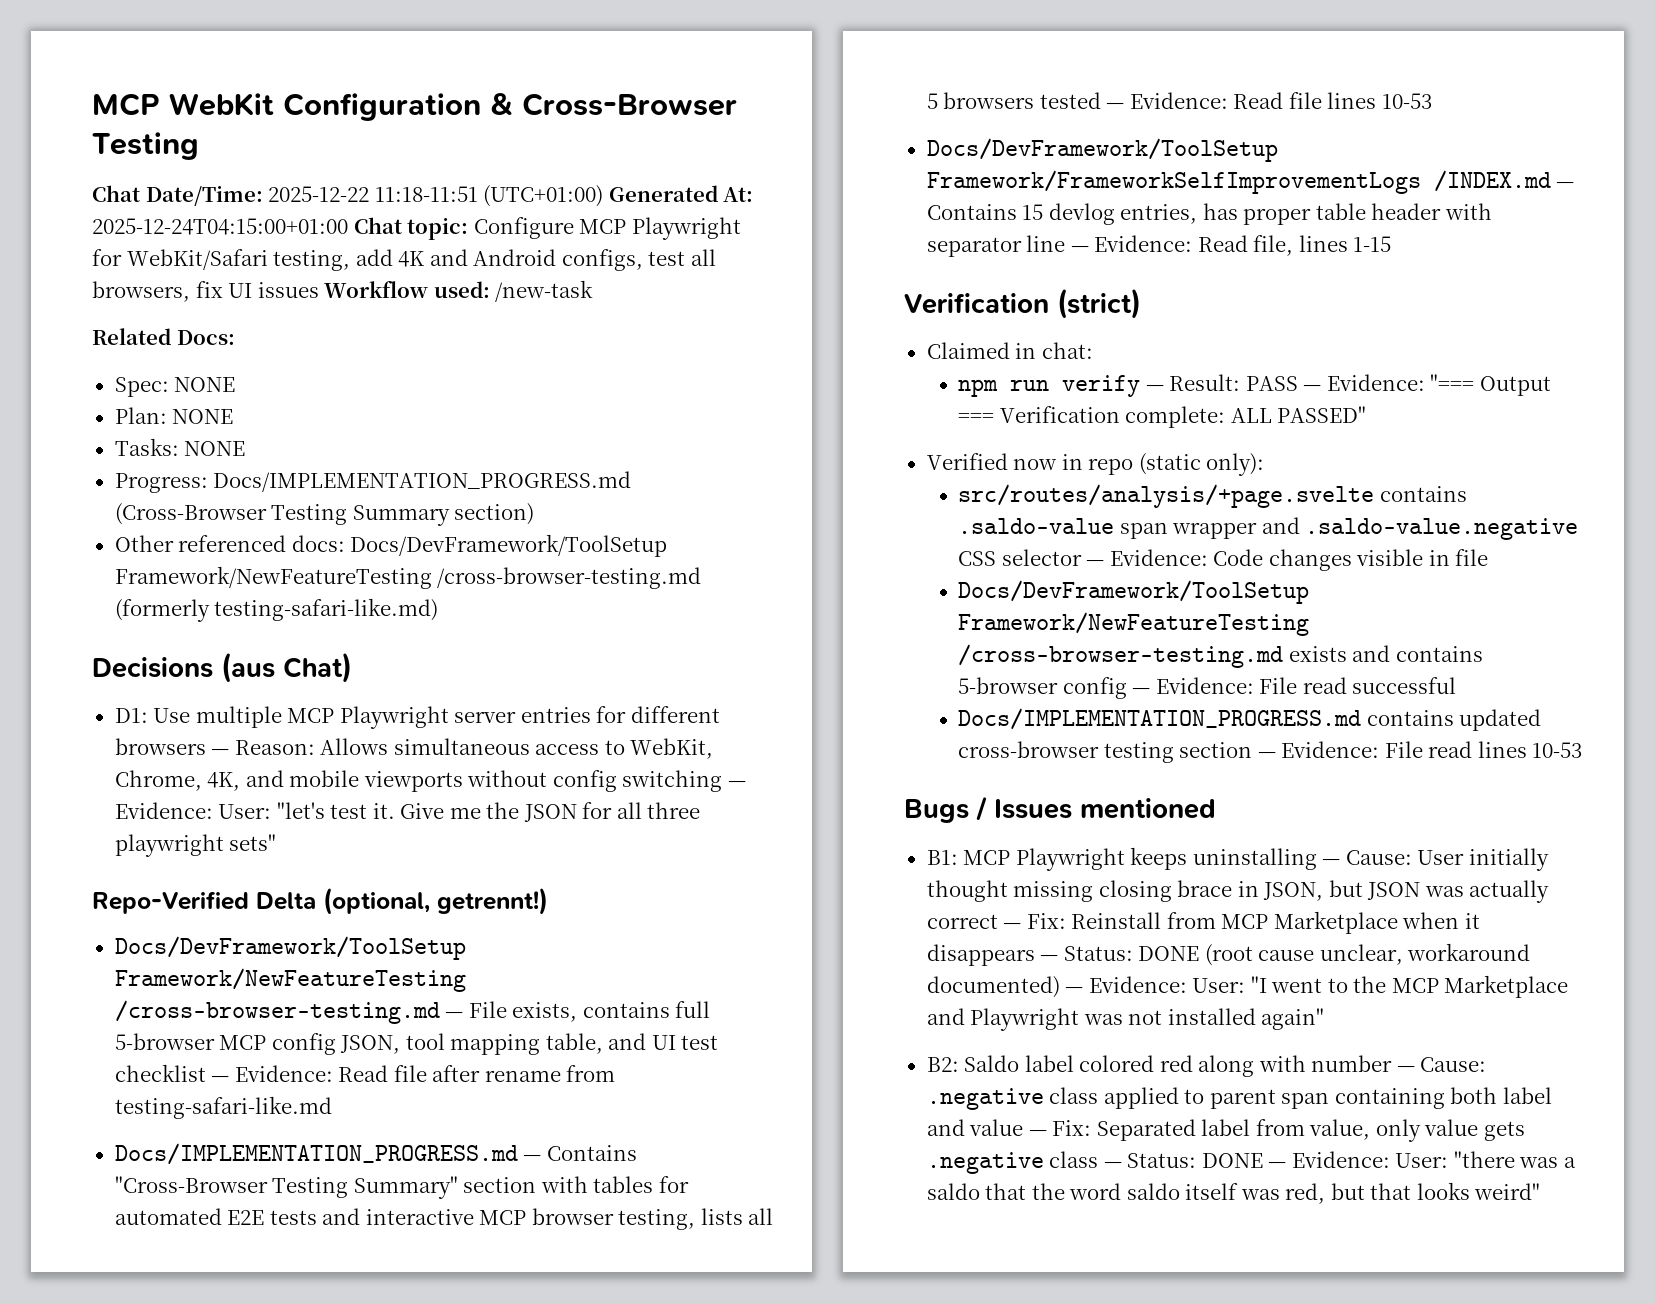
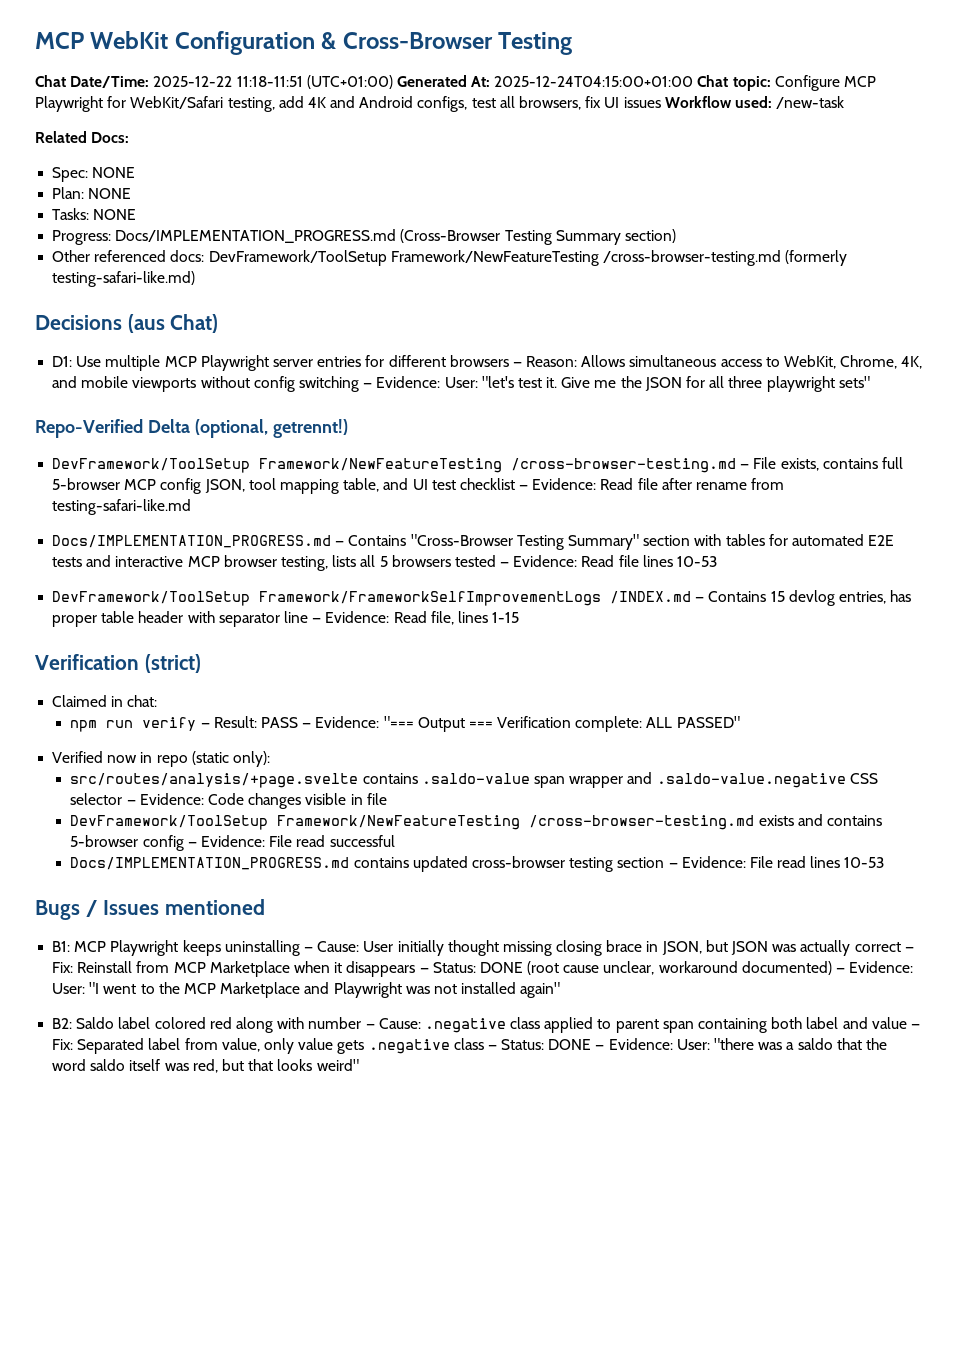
- Other referenced docs: Docs/DevFramework/ToolSetup Framework/NewFeatureTesting /cross-browser-testing.md (formerly testing-safari-like.md)
+ Other referenced docs: DevFramework/ToolSetup Framework/NewFeatureTesting /cross-browser-testing.md (formerly testing-safari-like.md)
- Docs/DevFramework/ToolSetup Framework/NewFeatureTesting /cross-browser-testing.md — File exists, contains full 5-browser MCP config JSON, tool mapping table, and UI test checklist — Evidence: Read file after rename from testing-safari-like.md
+ DevFramework/ToolSetup Framework/NewFeatureTesting /cross-browser-testing.md — File exists, contains full 5-browser MCP config JSON, tool mapping table, and UI test checklist — Evidence: Read file after rename from testing-safari-like.md
- Docs/DevFramework/ToolSetup Framework/FrameworkSelfImprovementLogs /INDEX.md — Contains 15 devlog entries, has proper table header with separator line — Evidence: Read file, lines 1-15
+ DevFramework/ToolSetup Framework/FrameworkSelfImprovementLogs /INDEX.md — Contains 15 devlog entries, has proper table header with separator line — Evidence: Read file, lines 1-15
- Docs/DevFramework/ToolSetup Framework/NewFeatureTesting /cross-browser-testing.md exists and contains 5-browser config — Evidence: File read successful
+ DevFramework/ToolSetup Framework/NewFeatureTesting /cross-browser-testing.md exists and contains 5-browser config — Evidence: File read successful

